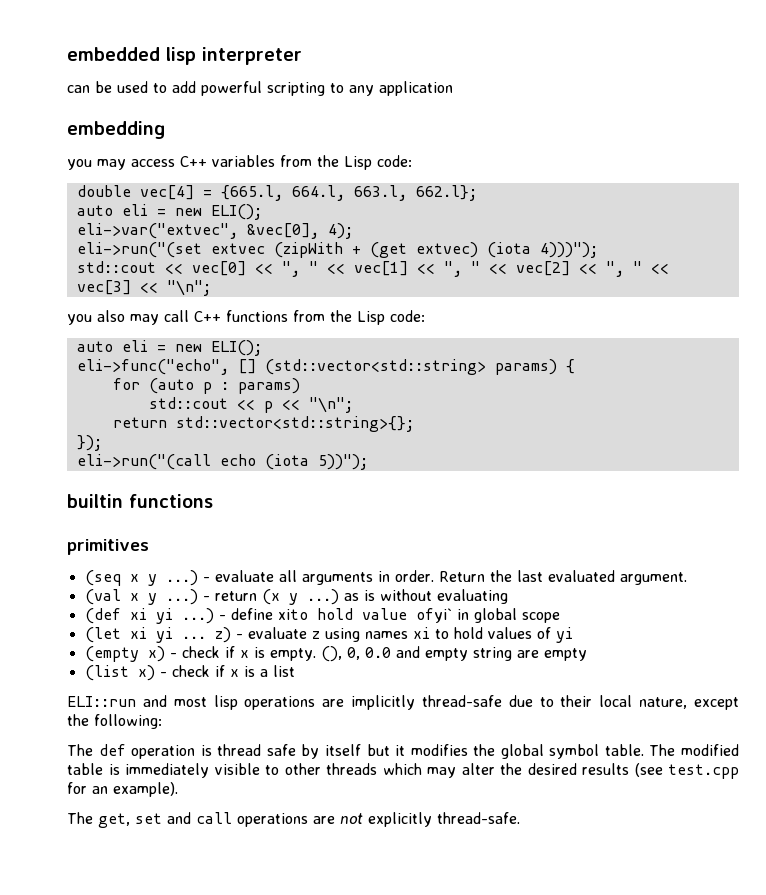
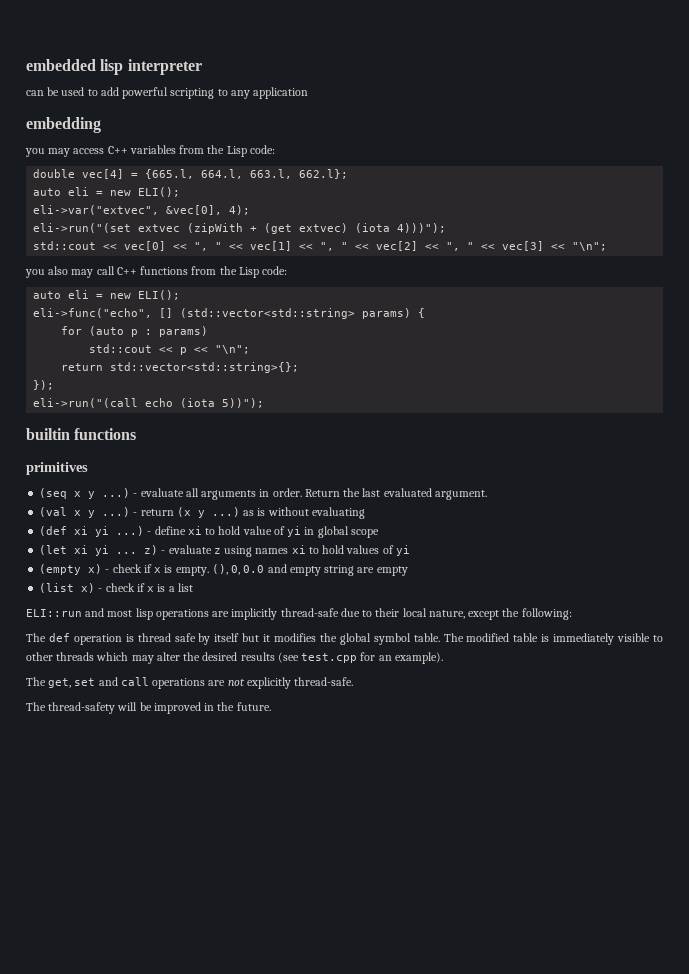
- - define xito hold value ofyi` in global scope
+ - define xi to hold value of yi in global scope
+ The thread-safety will be improved in the future.

